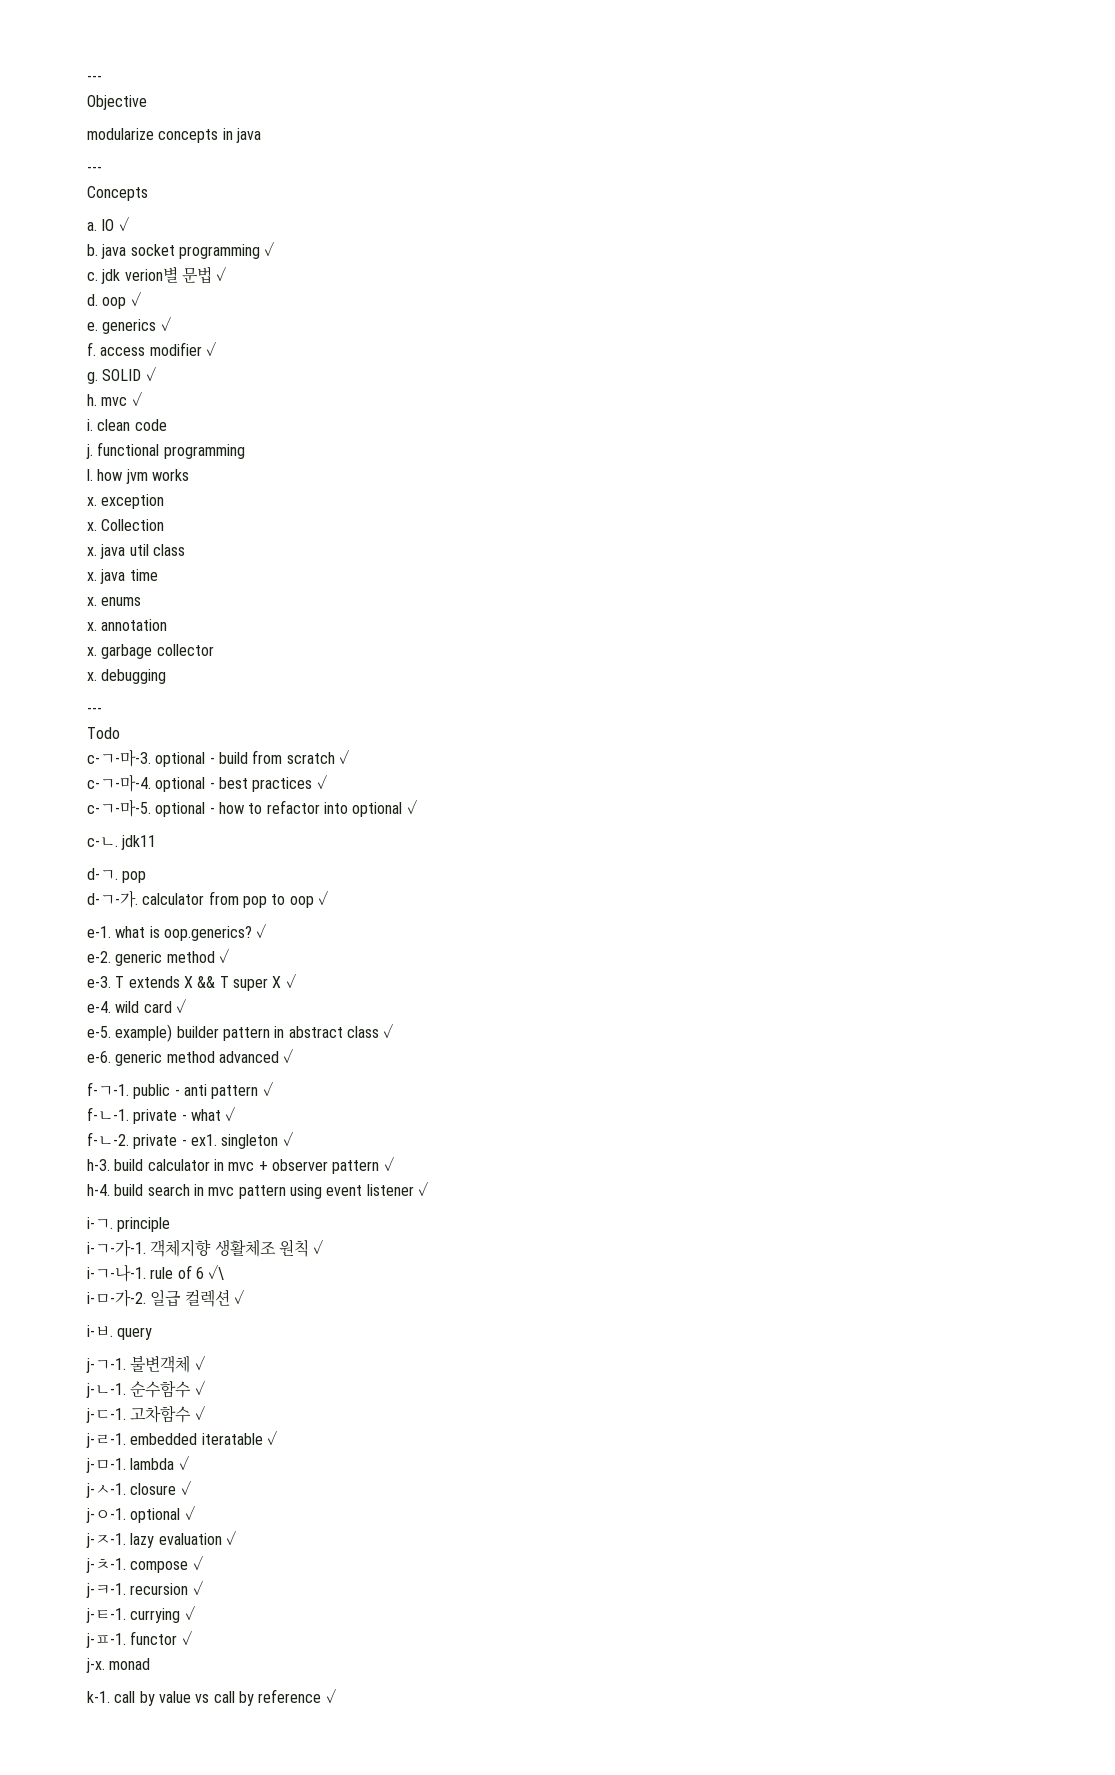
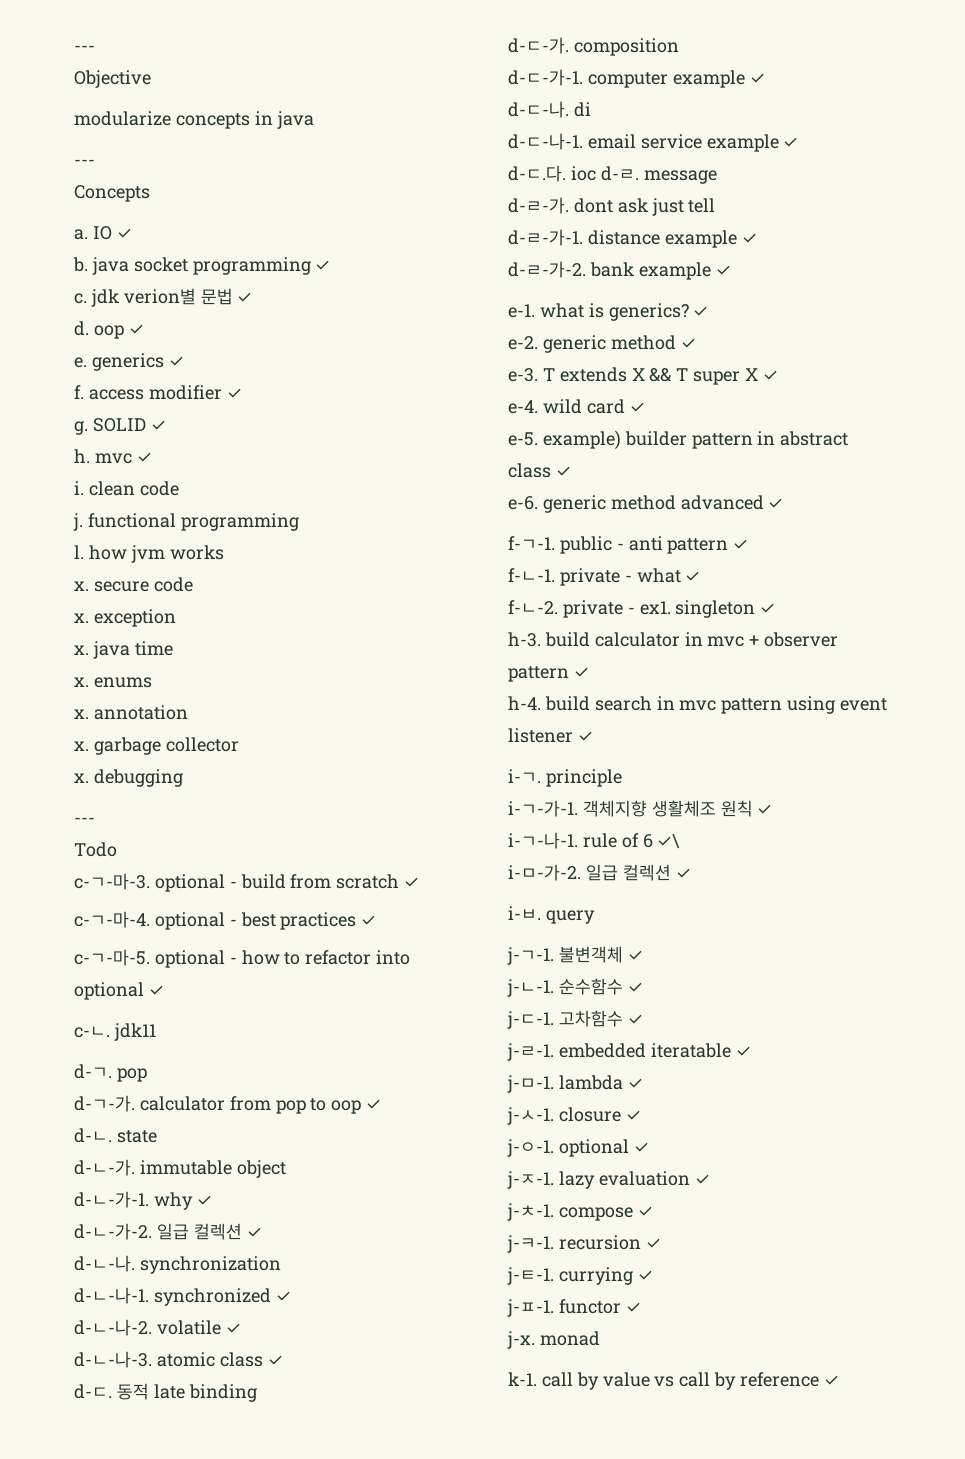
+ x. secure code
  x. exception
- x. Collection
- x. java util class
+ d-ㄴ. state
+ d-ㄴ-가. immutable object
+ d-ㄴ-가-1. why ✓
+ d-ㄴ-가-2. 일급 컬렉션 ✓
+ d-ㄴ-나. synchronization
+ d-ㄴ-나-1. synchronized ✓
+ d-ㄴ-나-2. volatile ✓
+ d-ㄴ-나-3. atomic class ✓
+ d-ㄷ. 동적 late binding
+ d-ㄷ-가. composition
+ d-ㄷ-가-1. computer example ✓
+ d-ㄷ-나. di
+ d-ㄷ-나-1. email service example ✓
+ d-ㄷ.다. ioc d-ㄹ. message
+ d-ㄹ-가. dont ask just tell
+ d-ㄹ-가-1. distance example ✓
+ d-ㄹ-가-2. bank example ✓
- e-1. what is oop.generics?
+ e-1. what is generics?

